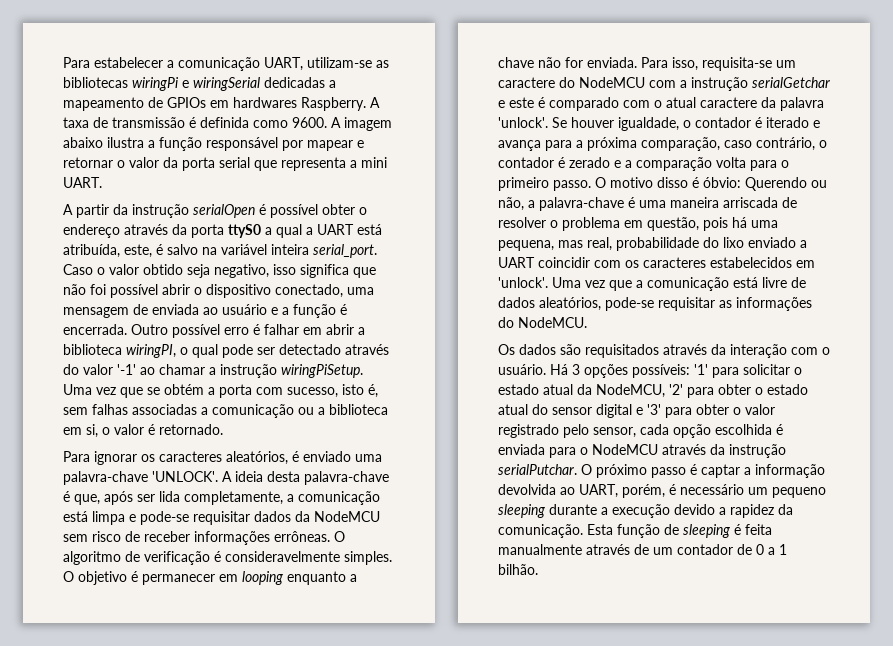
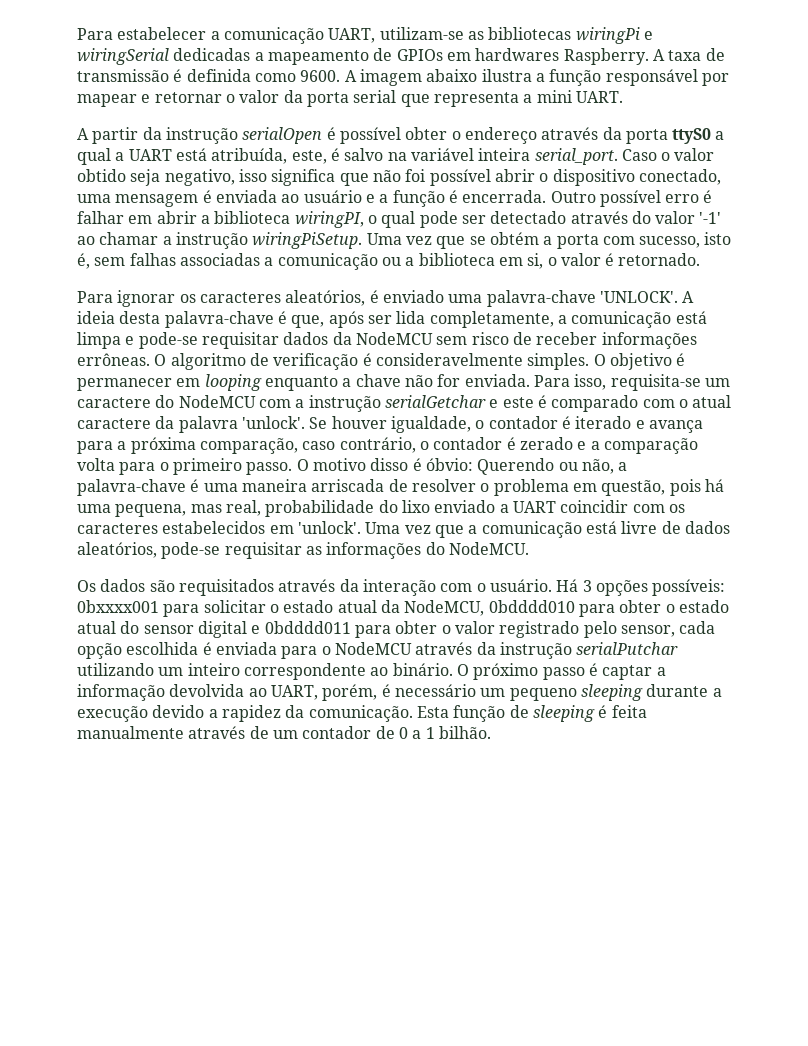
- Caso o valor obtido seja negativo, isso significa que não foi possível abrir o dispositivo conectado, uma mensagem de enviada ao usuário e a função é encerrada.
+ Caso o valor obtido seja negativo, isso significa que não foi possível abrir o dispositivo conectado, uma mensagem é enviada ao usuário e a função é encerrada.
- Há 3 opções possíveis: '1' para solicitar o estado atual da NodeMCU, '2' para obter o estado atual do sensor digital e '3' para obter o valor registrado pelo sensor, cada opção escolhida é enviada para o NodeMCU através da instrução serialPutchar.
+ Há 3 opções possíveis: 0bxxxx001 para solicitar o estado atual da NodeMCU, 0bdddd010 para obter o estado atual do sensor digital e 0bdddd011 para obter o valor registrado pelo sensor, cada opção escolhida é enviada para o NodeMCU através da instrução serialPutchar utilizando um inteiro correspondente ao binário.

